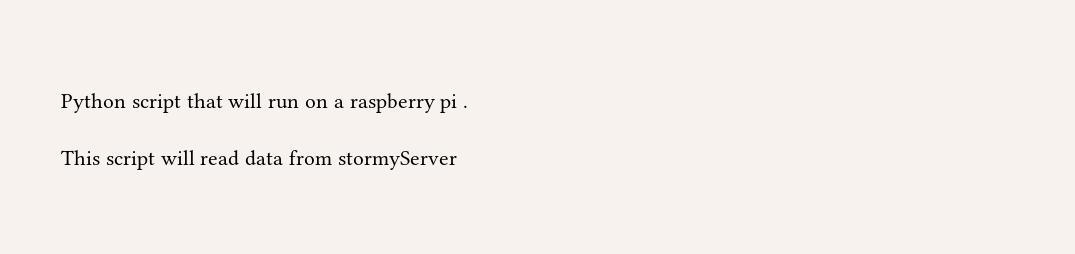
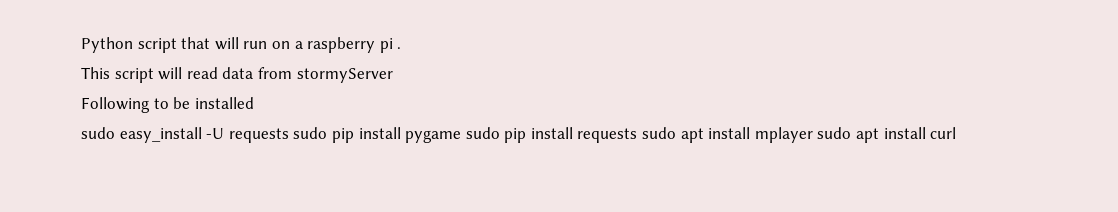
+ Following to be installed
+ sudo easy_install -U requests sudo pip install pygame sudo pip install requests sudo apt install mplayer sudo apt install curl

